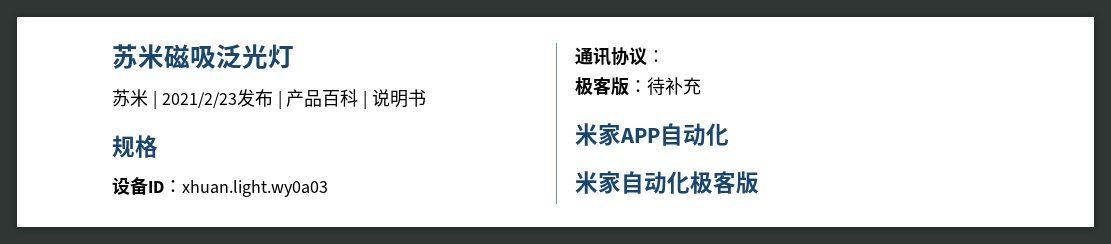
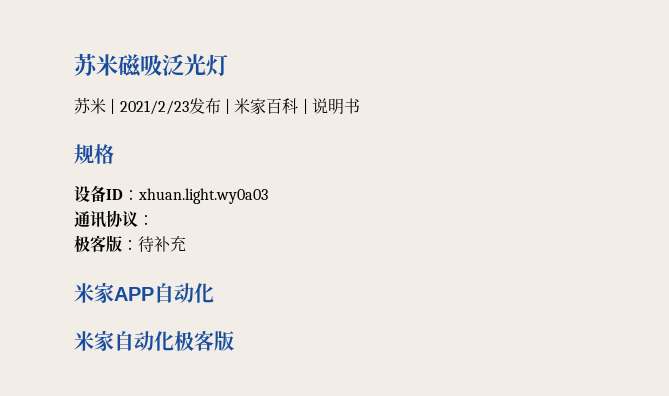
- 苏米 | 2021/2/23发布 | 产品百科 | 说明书
+ 苏米 | 2021/2/23发布 | 米家百科 | 说明书

